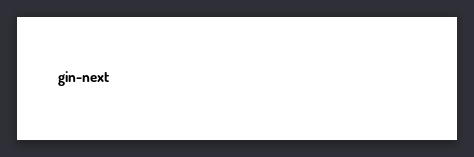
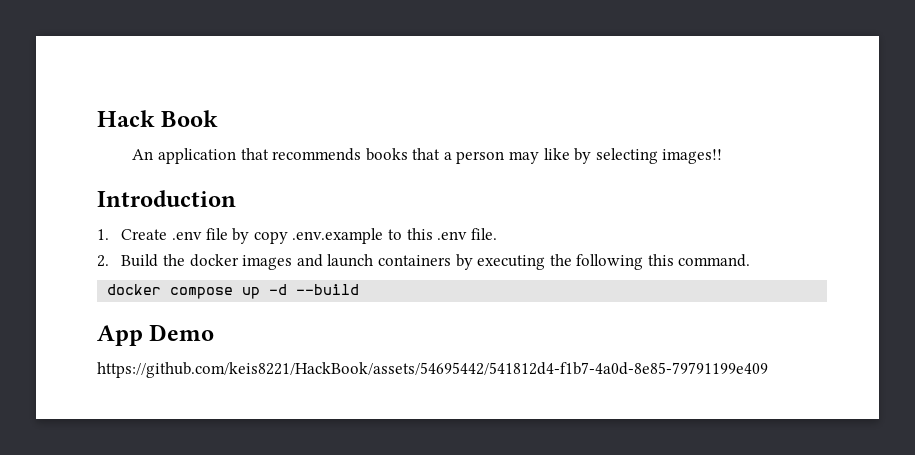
- gin-next
+ Hack Book
+ An application that recommends books that a person may like by selecting images!!
+ Introduction
+ 1. Create .env file by copy .env.example to this .env file.
+ 2. Build the docker images and launch containers by executing the following this command.
+ docker compose up -d --build
+ App Demo
+ https://github.com/keis8221/HackBook/assets/54695442/541812d4-f1b7-4a0d-8e85-79791199e409

